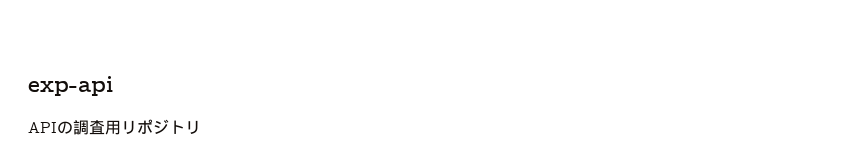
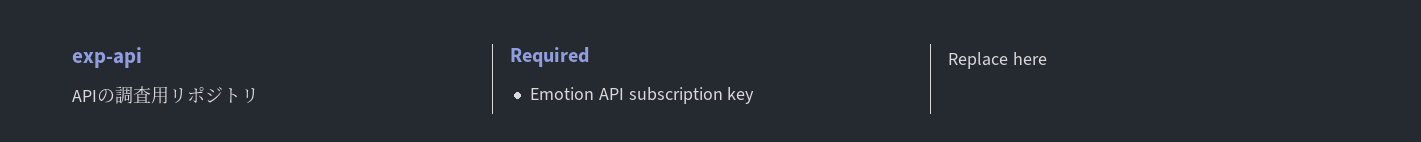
+ Required
+ Emotion API subscription key
+ Replace here

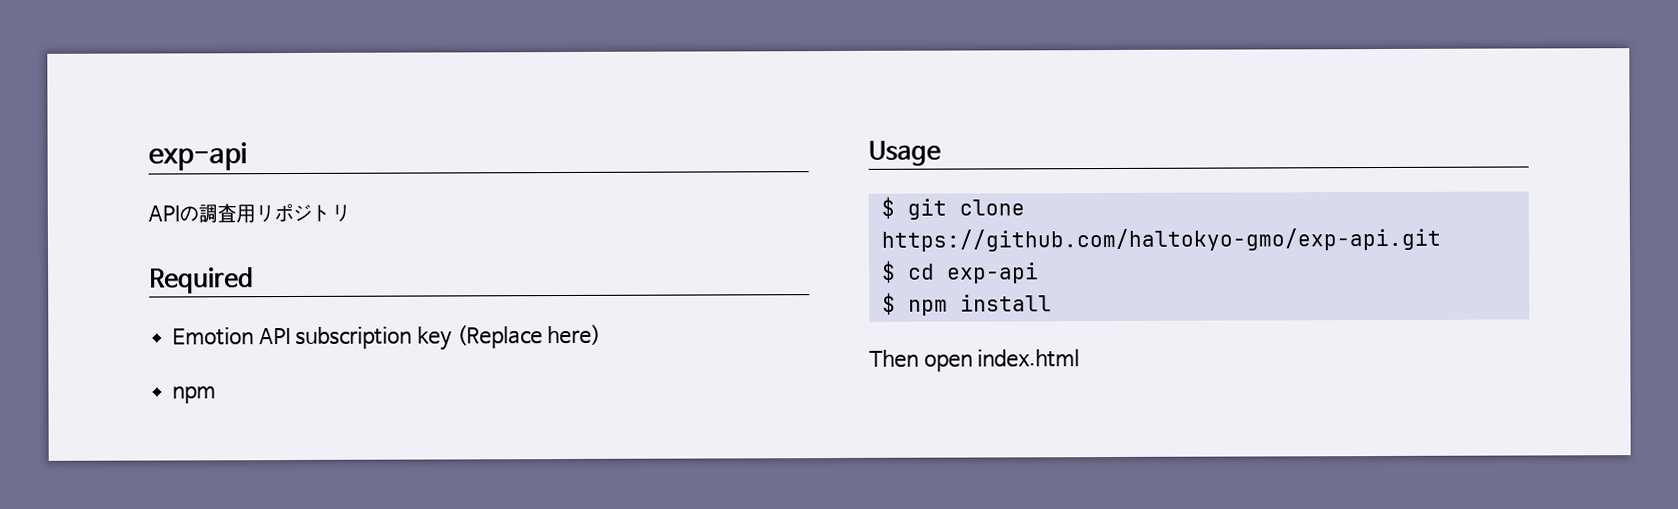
- Emotion API subscription key
- Replace here
+ Emotion API subscription key (Replace here)
+ npm
+ Usage
+ $ git clone https://github.com/haltokyo-gmo/exp-api.git
+ $ cd exp-api
+ $ npm install
+ Then open index.html

